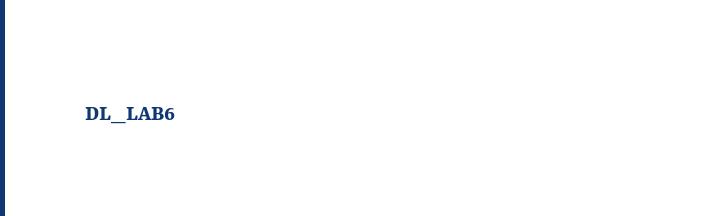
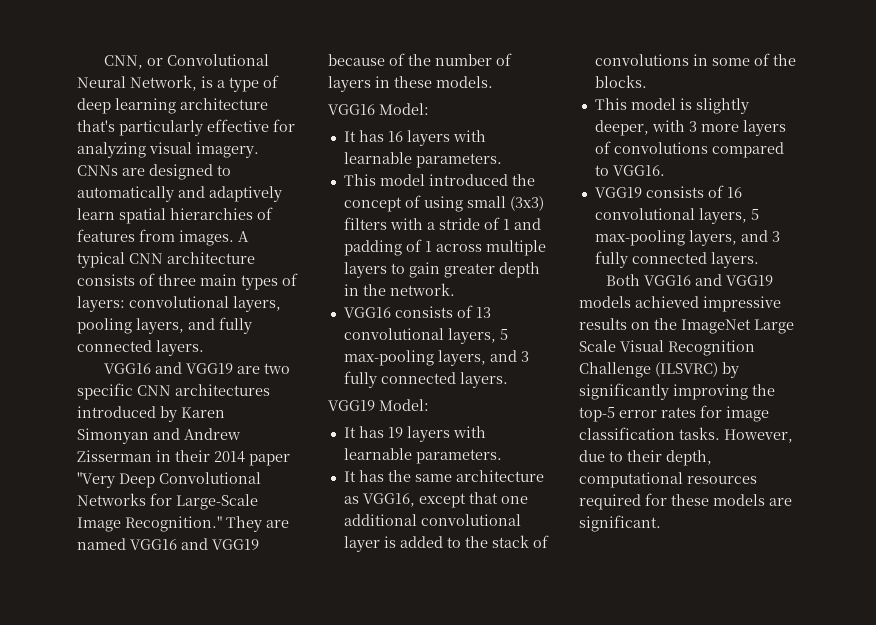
- DL_LAB6
+ CNN, or Convolutional Neural Network, is a type of deep learning architecture that's particularly effective for analyzing visual imagery. CNNs are designed to automatically and adaptively learn spatial hierarchies of features from images. A typical CNN architecture consists of three main types of layers: convolutional layers, pooling layers, and fully connected layers.
+ VGG16 and VGG19 are two specific CNN architectures introduced by Karen Simonyan and Andrew Zisserman in their 2014 paper "Very Deep Convolutional Networks for Large-Scale Image Recognition." They are named VGG16 and VGG19 because of the number of layers in these models.
+ VGG16 Model:
+ It has 16 layers with learnable parameters.
+ This model introduced the concept of using small (3x3) filters with a stride of 1 and padding of 1 across multiple layers to gain greater depth in the network.
+ VGG16 consists of 13 convolutional layers, 5 max-pooling layers, and 3 fully connected layers.
+ VGG19 Model:
+ It has 19 layers with learnable parameters.
+ It has the same architecture as VGG16, except that one additional convolutional layer is added to the stack of convolutions in some of the blocks.
+ This model is slightly deeper, with 3 more layers of convolutions compared to VGG16.
+ VGG19 consists of 16 convolutional layers, 5 max-pooling layers, and 3 fully connected layers.
+ Both VGG16 and VGG19 models achieved impressive results on the ImageNet Large Scale Visual Recognition Challenge (ILSVRC) by significantly improving the top-5 error rates for image classification tasks. However, due to their depth, computational resources required for these models are significant.

